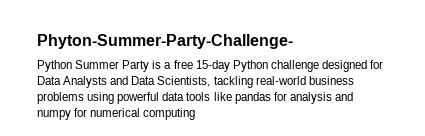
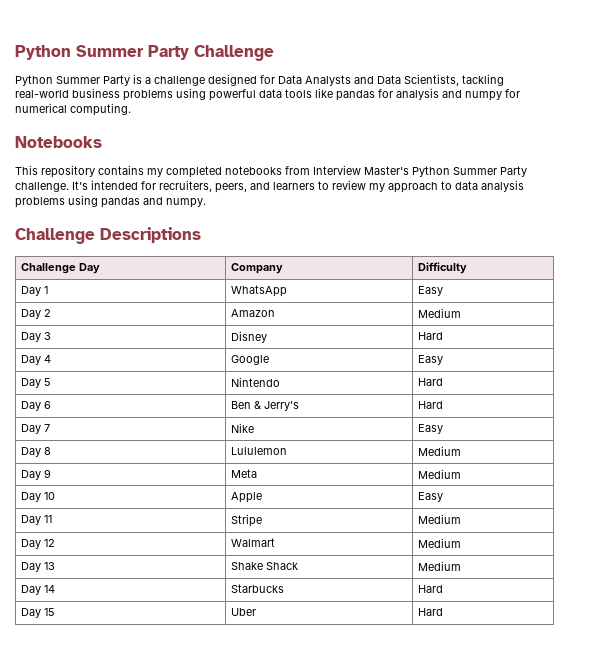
- Phyton-Summer-Party-Challenge-
+ Python Summer Party Challenge
- Python Summer Party is a free 15-day Python challenge designed for Data Analysts and Data Scientists, tackling real-world business problems using powerful data tools like pandas for analysis and numpy for numerical computing
+ Python Summer Party is a challenge designed for Data Analysts and Data Scientists, tackling real-world business problems using powerful data tools like pandas for analysis and numpy for numerical computing.
+ Notebooks
+ This repository contains my completed notebooks from Interview Master's Python Summer Party challenge. It’s intended for recruiters, peers, and learners to review my approach to data analysis problems using pandas and numpy.
+ Challenge Descriptions
+ Challenge Day | Company | Difficulty
+ Day 1 | WhatsApp | Easy
+ Day 2 | Amazon | Medium
+ Day 3 | Disney | Hard
+ Day 4 | Google | Easy
+ Day 5 | Nintendo | Hard
+ Day 6 | Ben & Jerry’s | Hard
+ Day 7 | Nike | Easy
+ Day 8 | Lululemon | Medium
+ Day 9 | Meta | Medium
+ Day 10 | Apple | Easy
+ Day 11 | Stripe | Medium
+ Day 12 | Walmart | Medium
+ Day 13 | Shake Shack | Medium
+ Day 14 | Starbucks | Hard
+ Day 15 | Uber | Hard

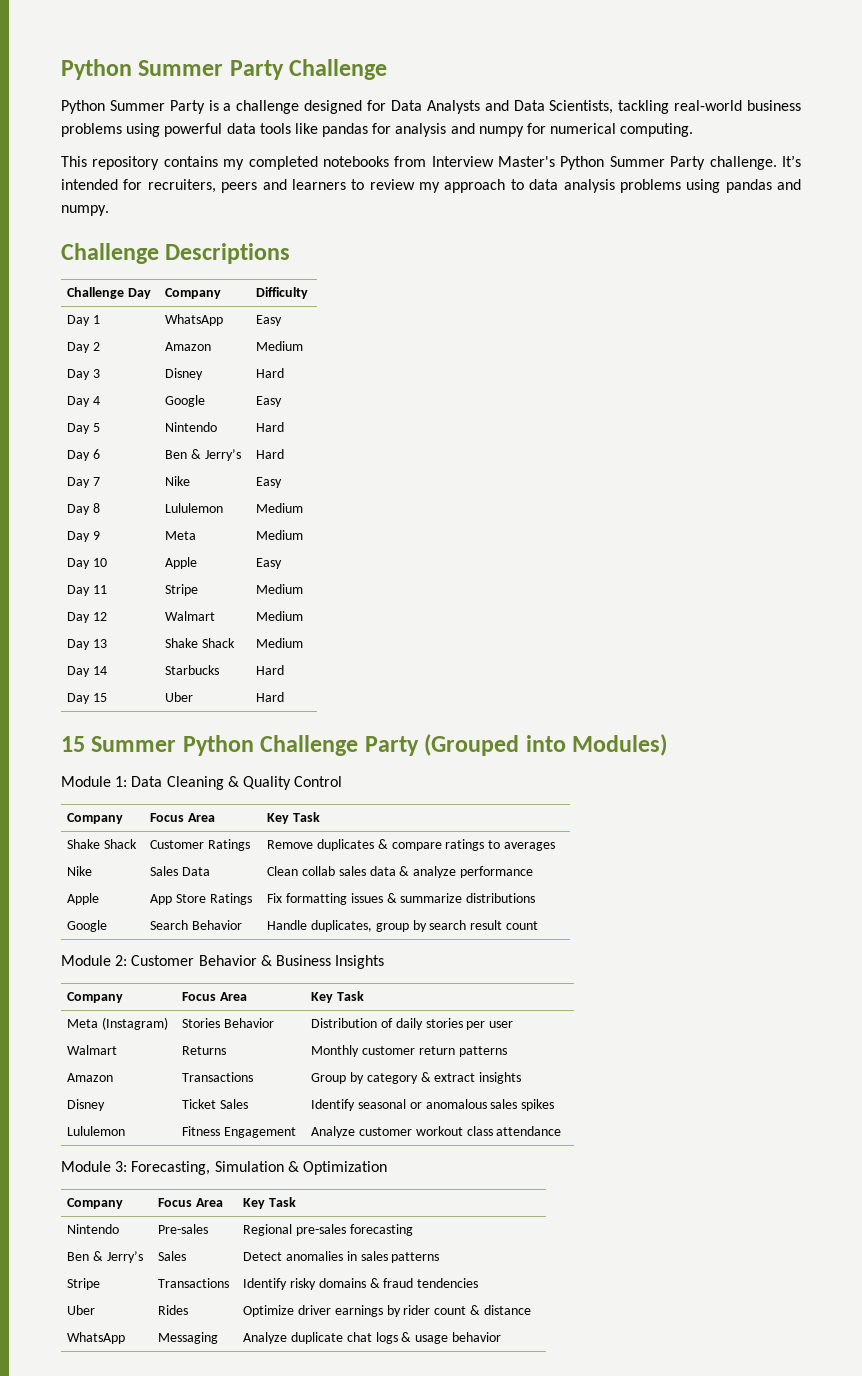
- Notebooks
- It’s intended for recruiters, peers, and learners to review my approach to data analysis problems using pandas and numpy.
+ It’s intended for recruiters, peers and learners to review my approach to data analysis problems using pandas and numpy.
+ 15 Summer Python Challenge Party (Grouped into Modules)
+ Module 1: Data Cleaning & Quality Control
+ Company | Focus Area | Key Task
+ Shake Shack | Customer Ratings | Remove duplicates & compare ratings to averages
+ Nike | Sales Data | Clean collab sales data & analyze performance
+ Apple | App Store Ratings | Fix formatting issues & summarize distributions
+ Google | Search Behavior | Handle duplicates, group by search result count
+ Module 2: Customer Behavior & Business Insights
+ Company | Focus Area | Key Task
+ Meta (Instagram) | Stories Behavior | Distribution of daily stories per user
+ Walmart | Returns | Monthly customer return patterns
+ Amazon | Transactions | Group by category & extract insights
+ Disney | Ticket Sales | Identify seasonal or anomalous sales spikes
+ Lululemon | Fitness Engagement | Analyze customer workout class attendance
+ Module 3: Forecasting, Simulation & Optimization
+ Company | Focus Area | Key Task
+ Nintendo | Pre-sales | Regional pre-sales forecasting
+ Ben & Jerry’s | Sales | Detect anomalies in sales patterns
+ Stripe | Transactions | Identify risky domains & fraud tendencies
+ Uber | Rides | Optimize driver earnings by rider count & distance
+ WhatsApp | Messaging | Analyze duplicate chat logs & usage behavior

